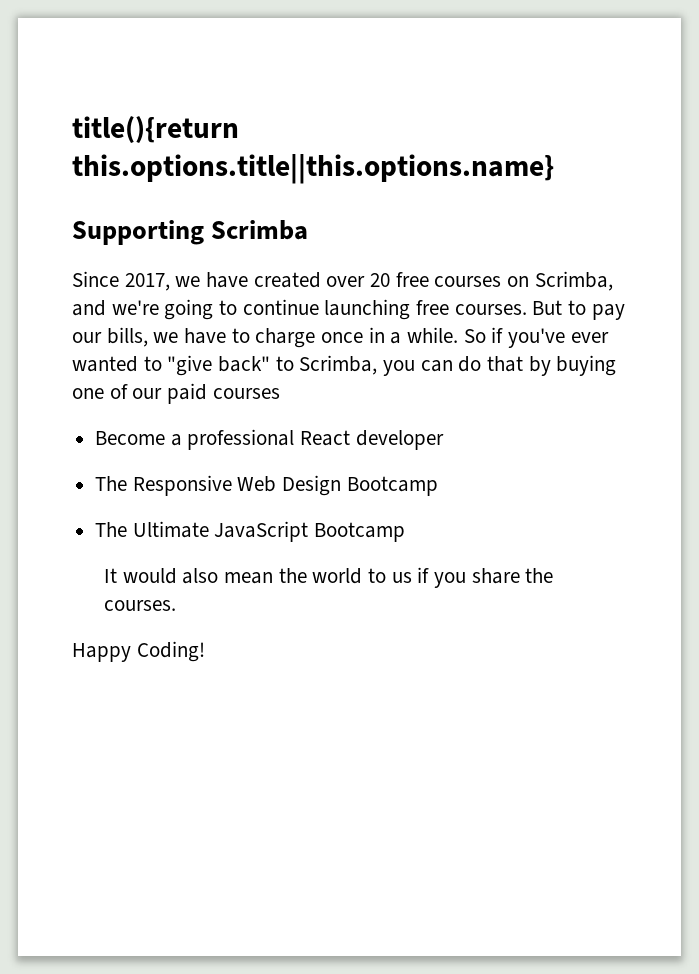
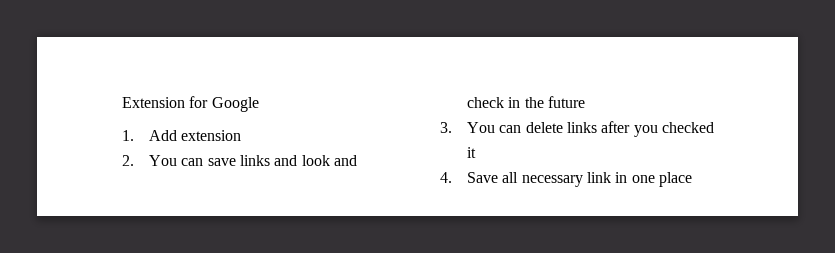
- title(){return this.options.title||this.options.name}
- Supporting Scrimba
- Since 2017, we have created over 20 free courses on Scrimba, and we're going to continue launching free courses. But to pay our bills, we have to charge once in a while. So if you've ever wanted to "give back" to Scrimba, you can do that by buying one of our paid courses
- Become a professional React developer
- The Responsive Web Design Bootcamp
- The Ultimate JavaScript Bootcamp
- It would also mean the world to us if you share the courses.
- Happy Coding!
+ Extension for Google
+ 1. Add extension
+ 2. You can save links and look and check in the future
+ 3. You can delete links after you checked it
+ 4. Save all necessary link in one place

